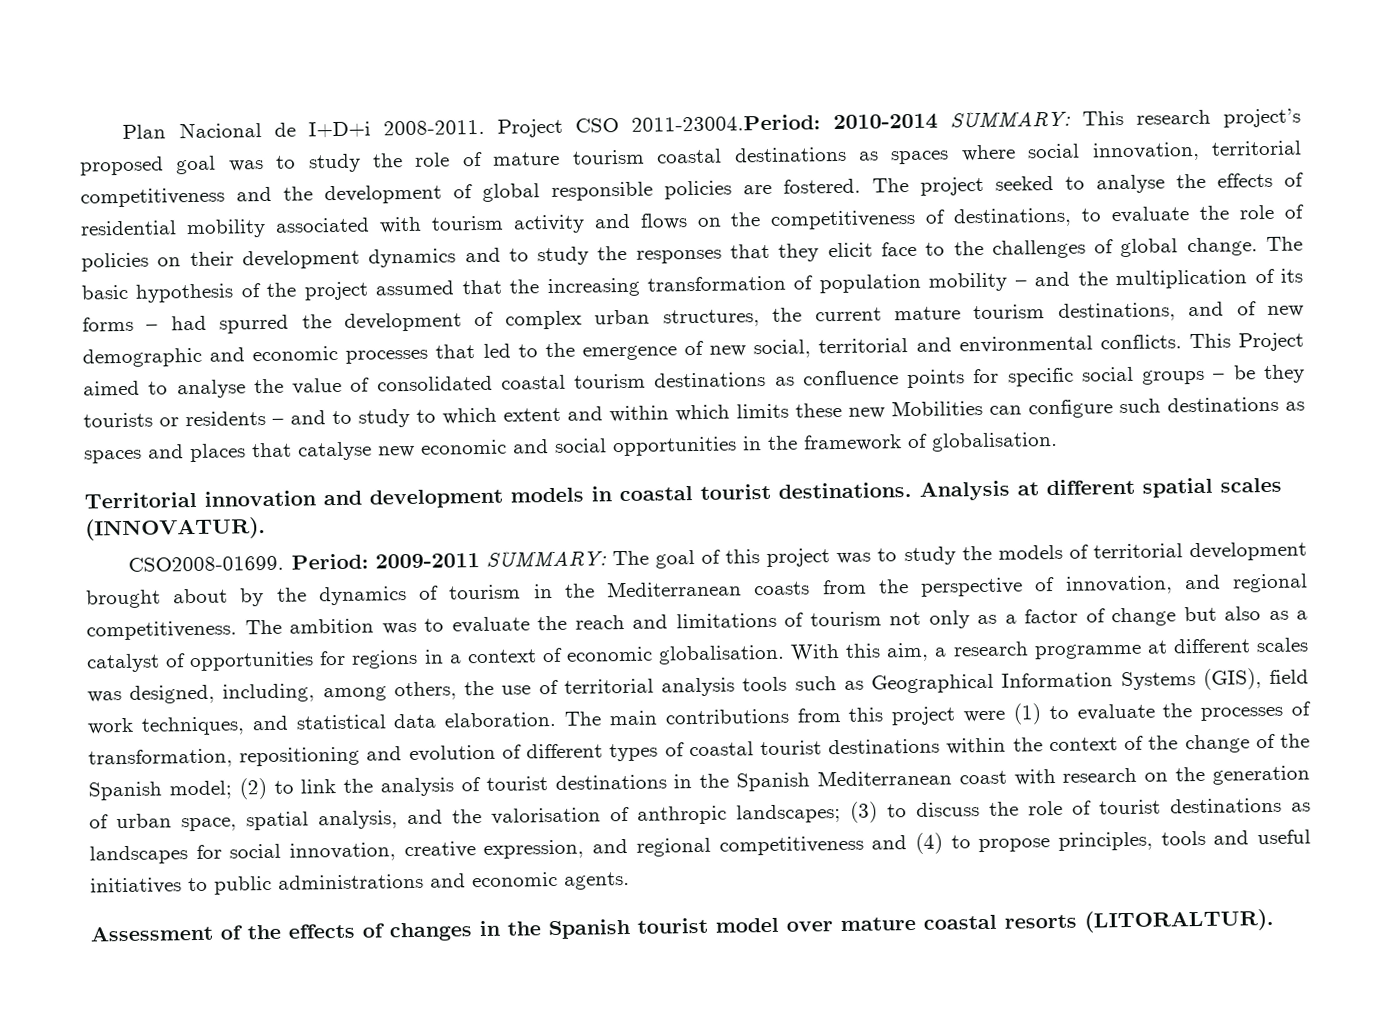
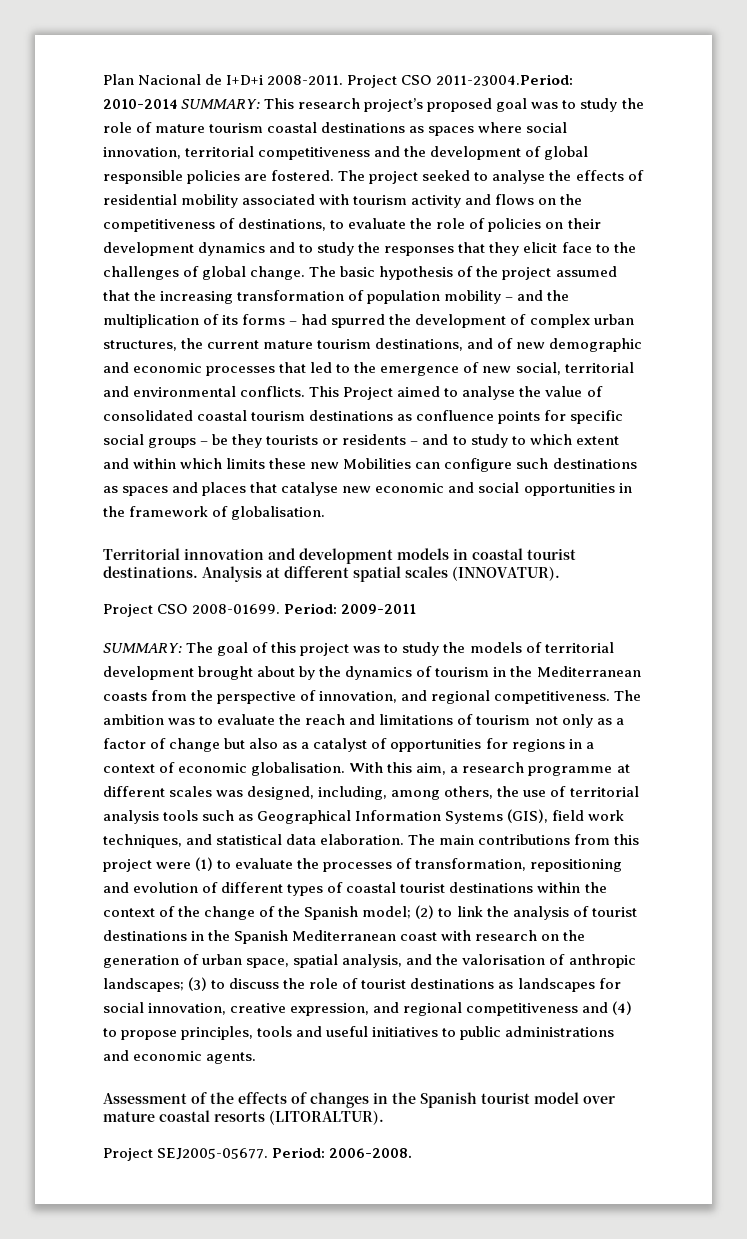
- CSO2008-01699.
+ Project CSO 2008-01699.
- Period: 2009-2011 SUMMARY: The goal of this project was to study the models of territorial development brought about by the dynamics of tourism in the Mediterranean coasts from the perspective of innovation, and regional competitiveness.
+ Period: 2009-2011
+ SUMMARY: The goal of this project was to study the models of territorial development brought about by the dynamics of tourism in the Mediterranean coasts from the perspective of innovation, and regional competitiveness.
+ Project SEJ2005-05677. Period: 2006-2008.

